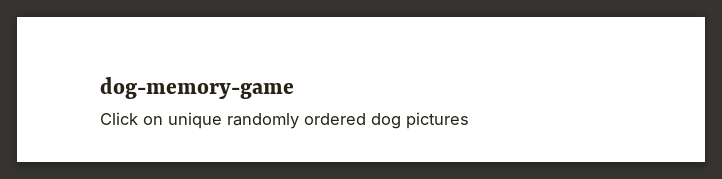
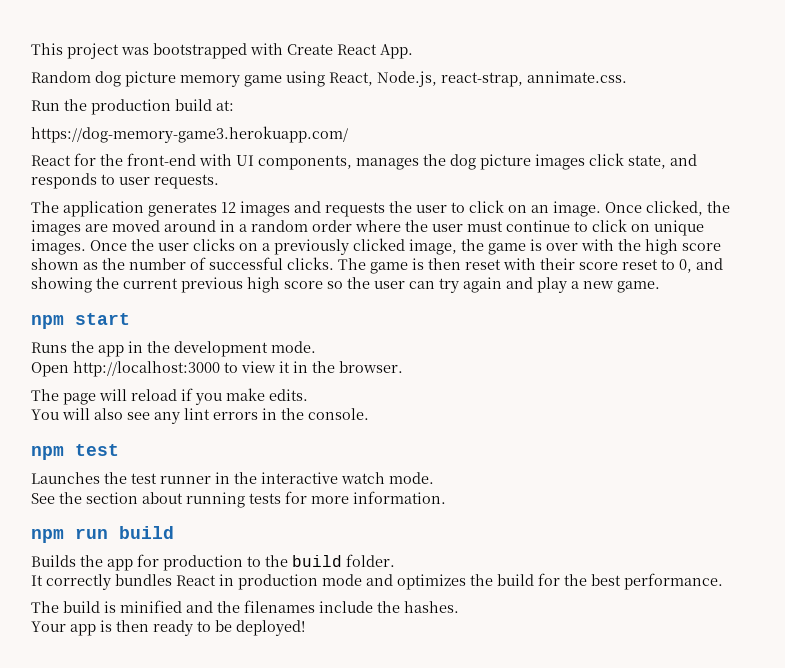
- dog-memory-game
- Click on unique randomly ordered dog pictures
+ This project was bootstrapped with Create React App.
+ Random dog picture memory game using React, Node.js, react-strap, annimate.css.
+ Run the production build at:
+ https://dog-memory-game3.herokuapp.com/
+ React for the front-end with UI components, manages the dog picture images click state, and responds to user requests.
+ The application generates 12 images and requests the user to click on an image. Once clicked, the images are moved around in a random order where the user must continue to click on unique images. Once the user clicks on a previously clicked image, the game is over with the high score shown as the number of successful clicks. The game is then reset with their score reset to 0, and showing the current previous high score so the user can try again and play a new game.
+ npm start
+ Runs the app in the development mode.
+ Open http://localhost:3000 to view it in the browser.
+ The page will reload if you make edits.
+ You will also see any lint errors in the console.
+ npm test
+ Launches the test runner in the interactive watch mode.
+ See the section about running tests for more information.
+ npm run build
+ Builds the app for production to the build folder.
+ It correctly bundles React in production mode and optimizes the build for the best performance.
+ The build is minified and the filenames include the hashes.
+ Your app is then ready to be deployed!

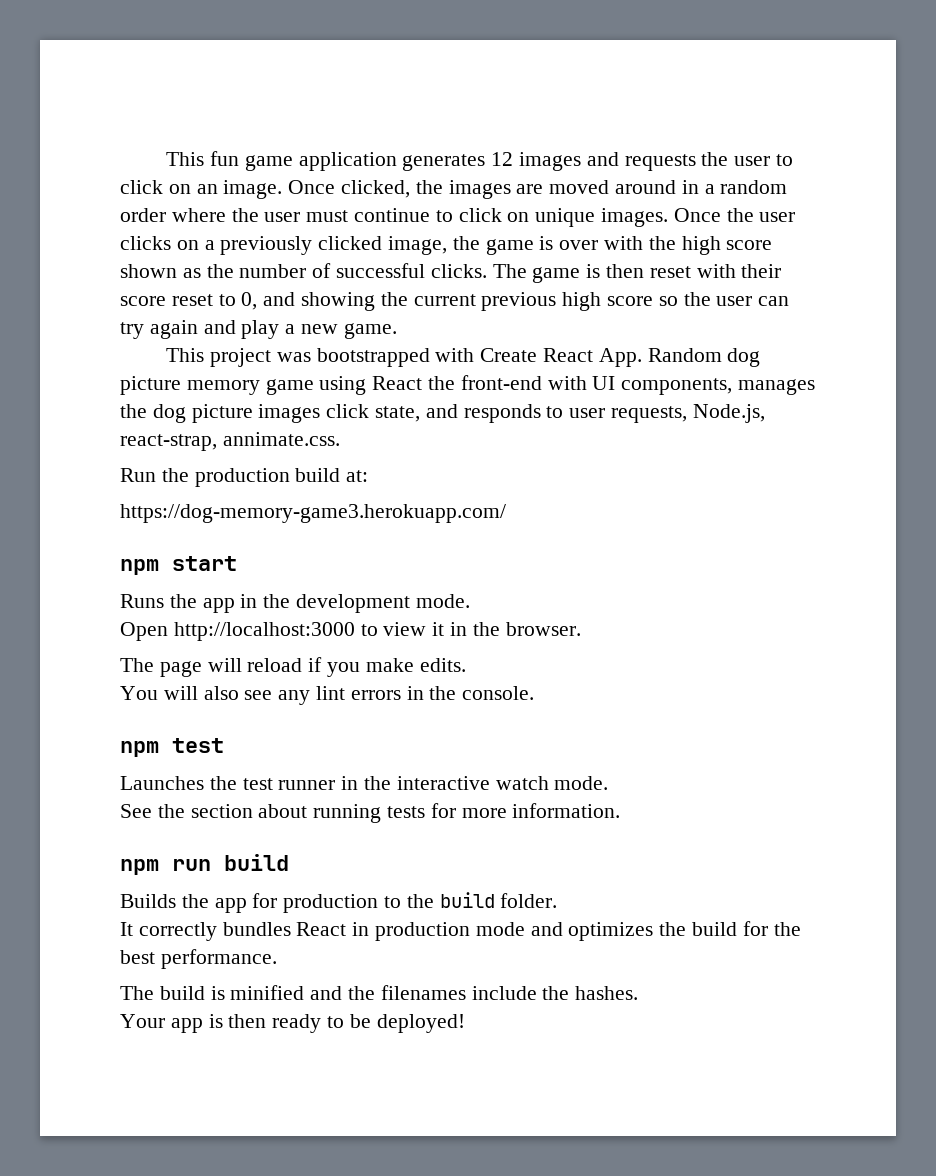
- This project was bootstrapped with Create React App.
- Random dog picture memory game using React, Node.js, react-strap, annimate.css.
- Run the production build at:
- https://dog-memory-game3.herokuapp.com/
- React for the front-end with UI components, manages the dog picture images click state, and responds to user requests.
- The application generates 12 images and requests the user to click on an image.
+ This fun game application generates 12 images and requests the user to click on an image.
+ This project was bootstrapped with Create React App. Random dog picture memory game using React the front-end with UI components, manages the dog picture images click state, and responds to user requests, Node.js, react-strap, annimate.css.
+ Run the production build at:
+ https://dog-memory-game3.herokuapp.com/

